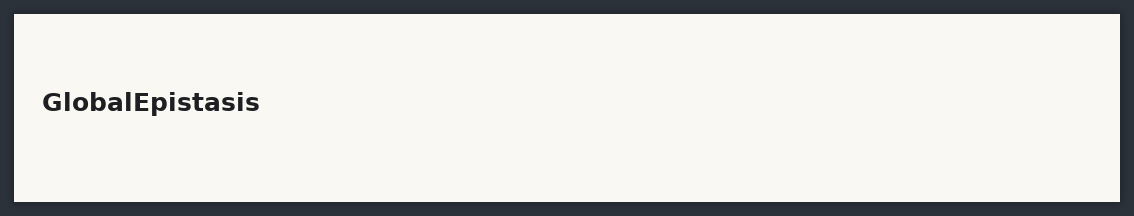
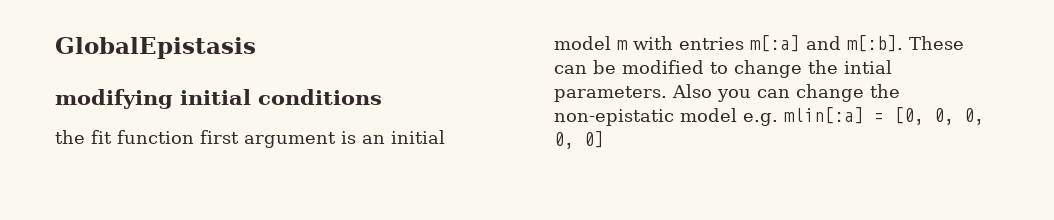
+ modifying initial conditions
+ the fit function first argument is an initial model m with entries m[:a] and m[:b]. These can be modified to change the intial parameters. Also you can change the non-epistatic model e.g. mlin[:a] = [0, 0, 0, 0, 0]

